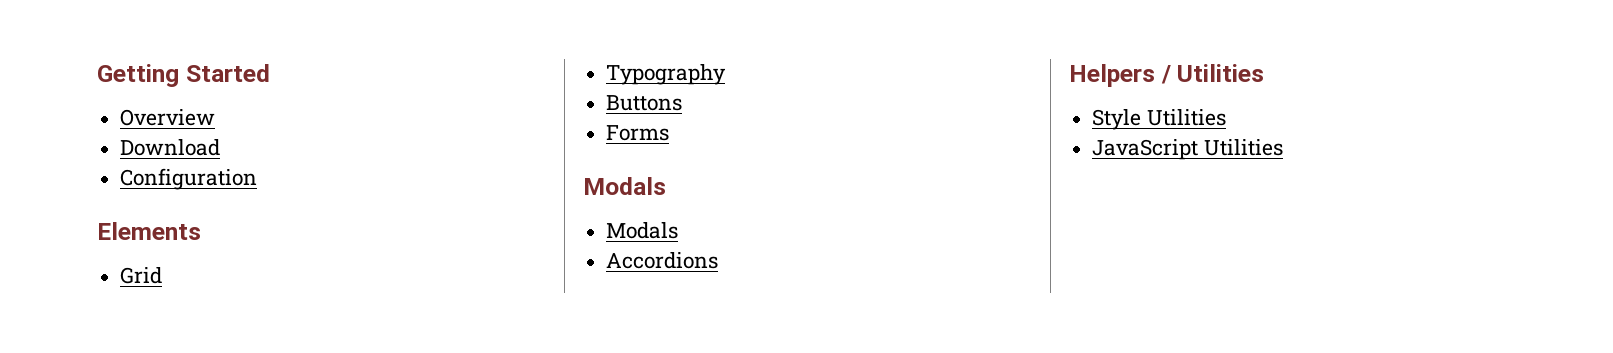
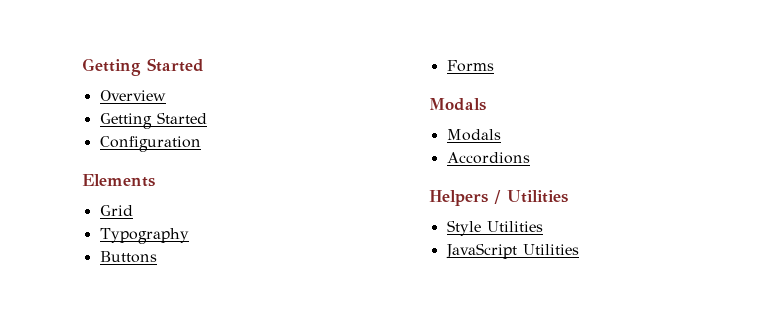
  Overview
- Download
+ Getting Started

